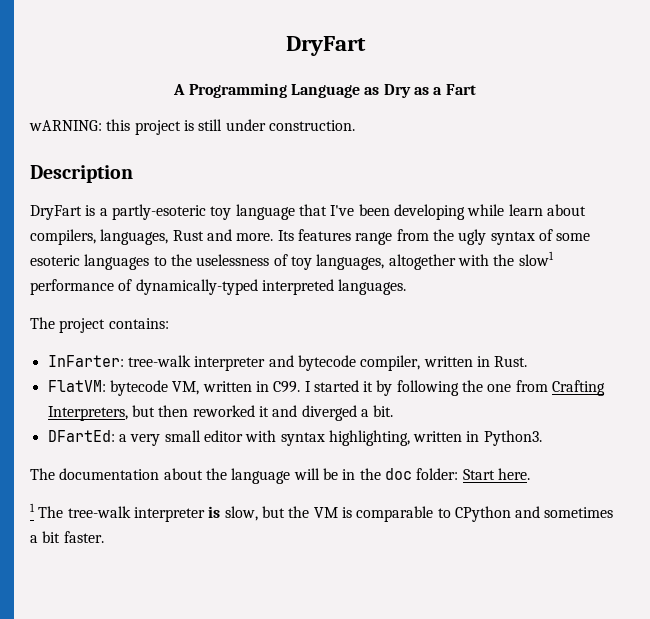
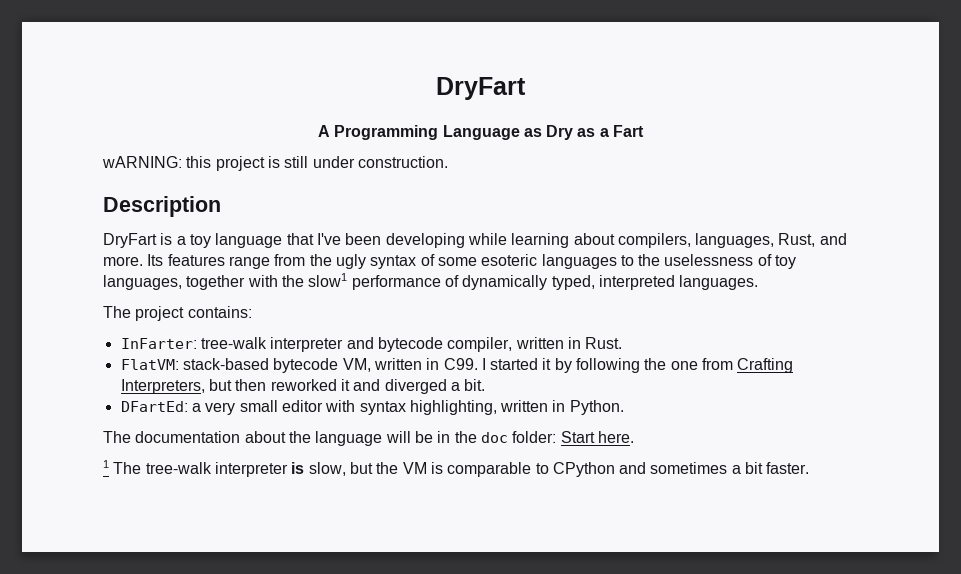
- DryFart is a partly-esoteric toy language that I've been developing while learn about compilers, languages, Rust and more.
+ DryFart is a toy language that I've been developing while learning about compilers, languages, Rust, and more.
- Its features range from the ugly syntax of some esoteric languages to the uselessness of toy languages, altogether with the slow1 performance of dynamically-typed interpreted languages.
+ Its features range from the ugly syntax of some esoteric languages to the uselessness of toy languages, together with the slow1 performance of dynamically typed, interpreted languages.
- FlatVM: bytecode VM, written in C99. I started it by following the one from Crafting Interpreters, but then reworked it and diverged a bit.
+ FlatVM: stack-based bytecode VM, written in C99. I started it by following the one from Crafting Interpreters, but then reworked it and diverged a bit.
- DFartEd: a very small editor with syntax highlighting, written in Python3.
+ DFartEd: a very small editor with syntax highlighting, written in Python.

